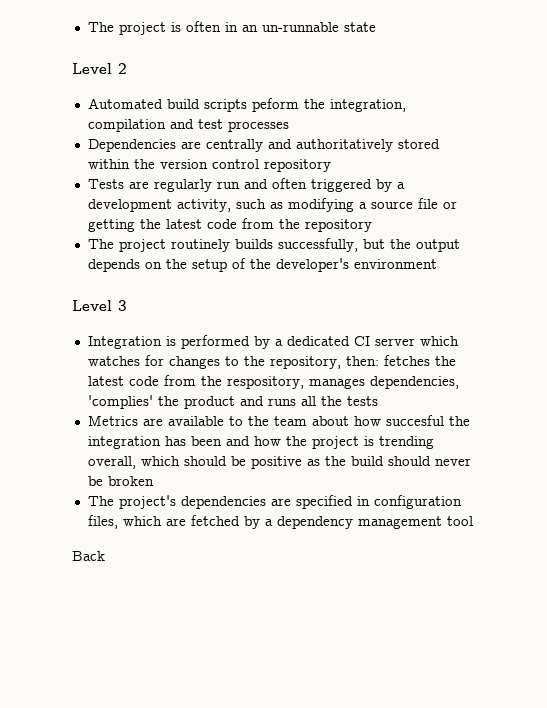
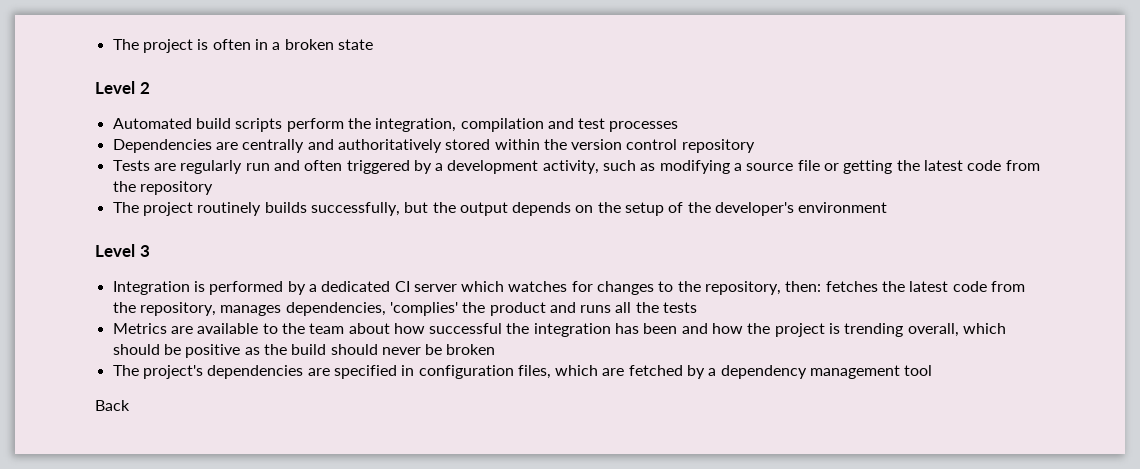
- The project is often in an un-runnable state
+ The project is often in a broken state
- Automated build scripts peform the integration, compilation and test processes
+ Automated build scripts perform the integration, compilation and test processes
- Integration is performed by a dedicated CI server which watches for changes to the repository, then: fetches the latest code from the respository, manages dependencies, 'complies' the product and runs all the tests
+ Integration is performed by a dedicated CI server which watches for changes to the repository, then: fetches the latest code from the repository, manages dependencies, 'complies' the product and runs all the tests
- Metrics are available to the team about how succesful the integration has been and how the project is trending overall, which should be positive as the build should never be broken
+ Metrics are available to the team about how successful the integration has been and how the project is trending overall, which should be positive as the build should never be broken

